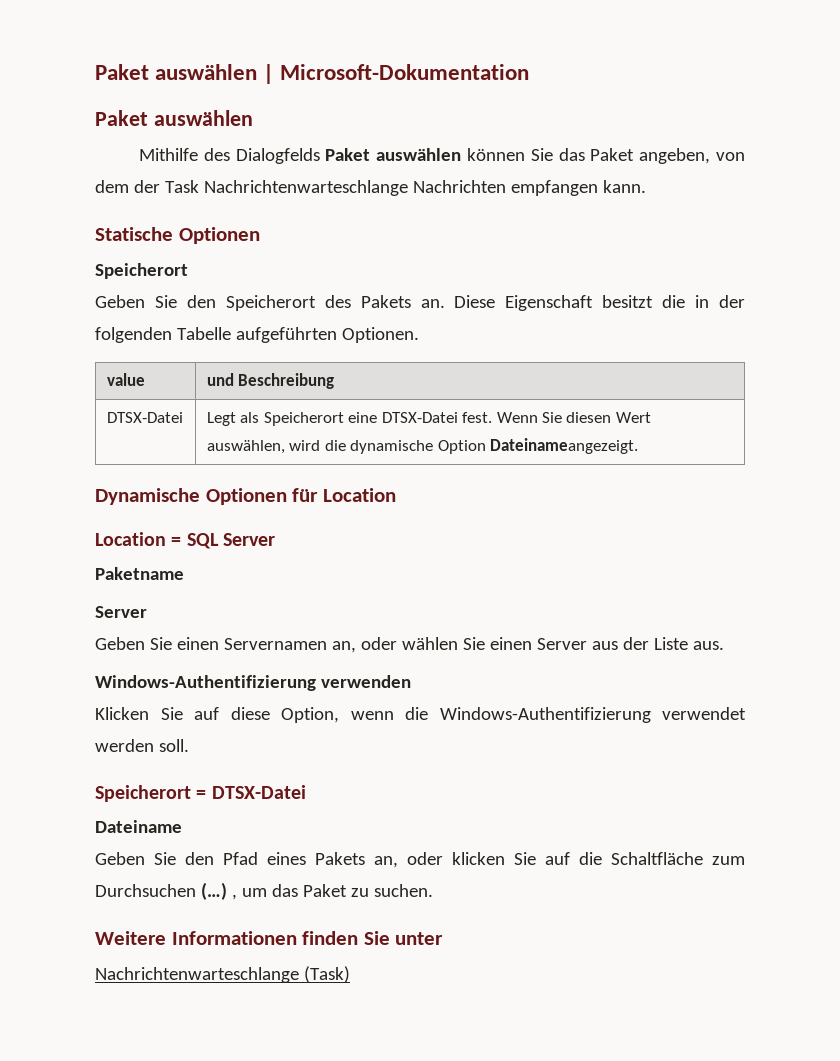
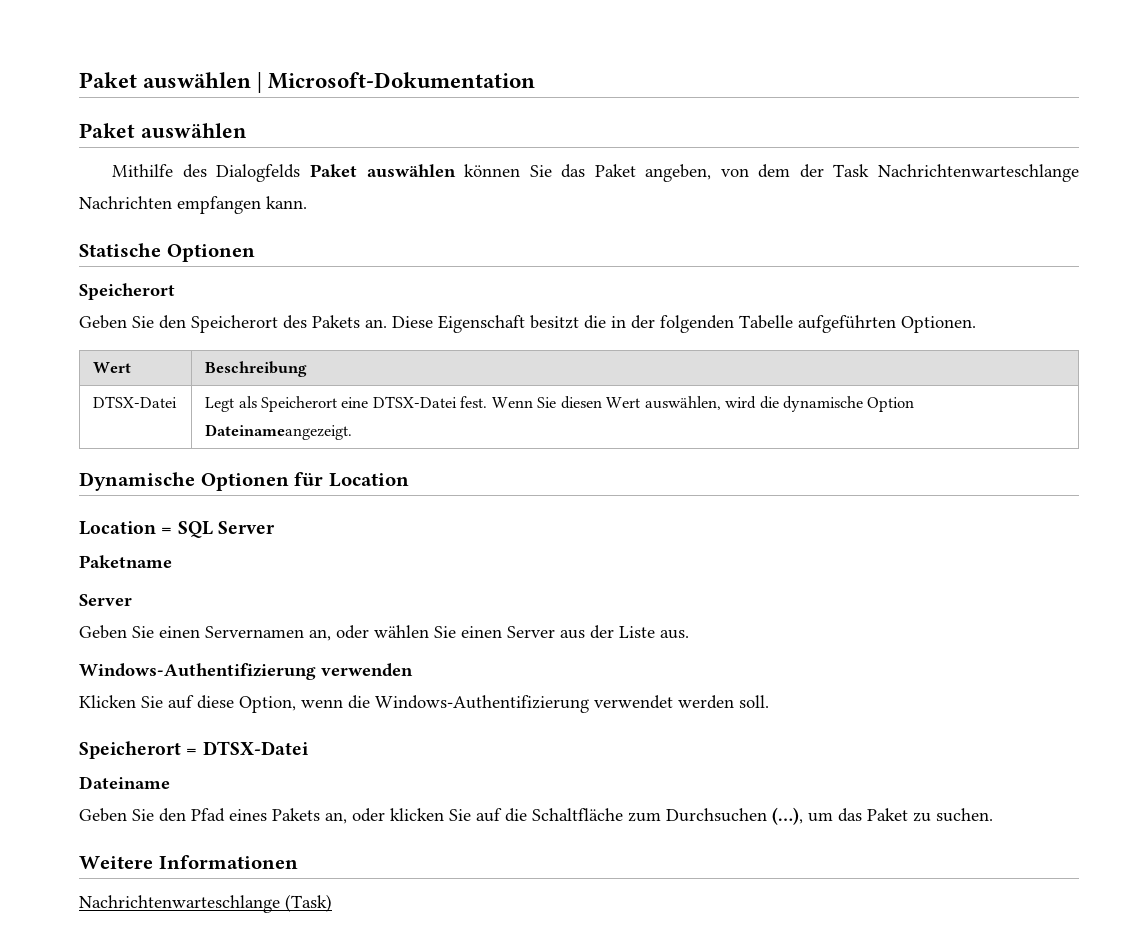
- value | und Beschreibung
+ Wert | Beschreibung
- Geben Sie den Pfad eines Pakets an, oder klicken Sie auf die Schaltfläche zum Durchsuchen (…) , um das Paket zu suchen.
+ Geben Sie den Pfad eines Pakets an, oder klicken Sie auf die Schaltfläche zum Durchsuchen (…), um das Paket zu suchen.
- Weitere Informationen finden Sie unter
+ Weitere Informationen

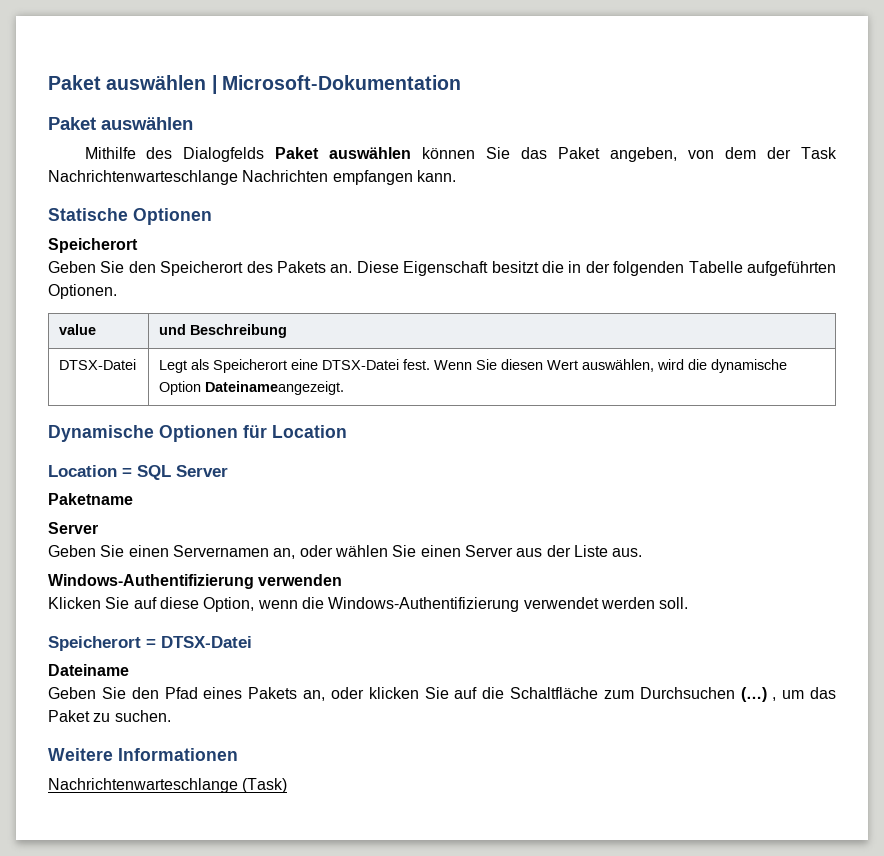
- Wert | Beschreibung
+ value | und Beschreibung
- Geben Sie den Pfad eines Pakets an, oder klicken Sie auf die Schaltfläche zum Durchsuchen (…), um das Paket zu suchen.
+ Geben Sie den Pfad eines Pakets an, oder klicken Sie auf die Schaltfläche zum Durchsuchen (…) , um das Paket zu suchen.

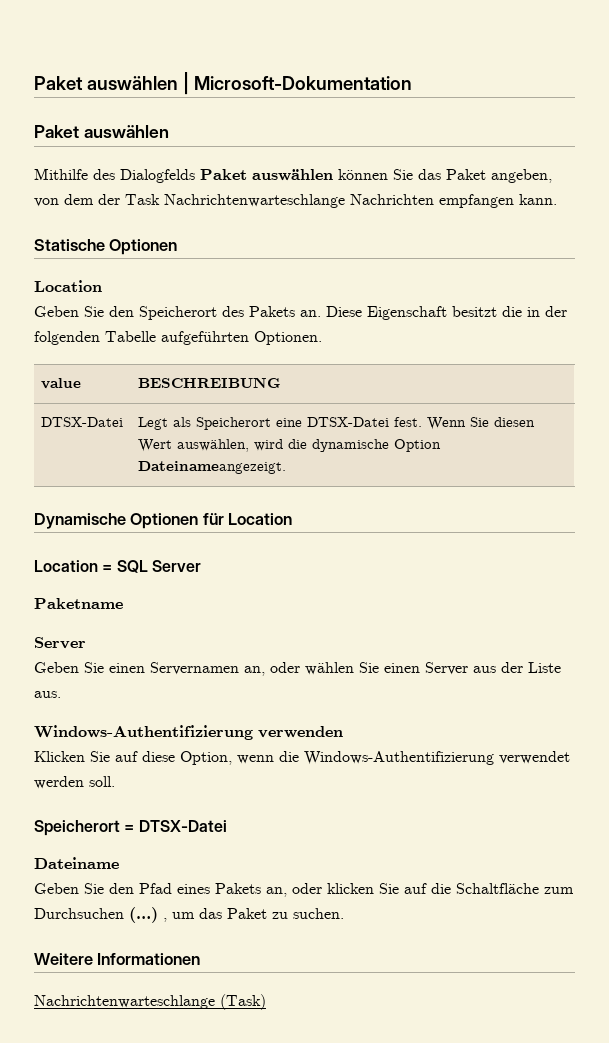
  Statische Optionen
- Speicherort
+ Location
- value | und Beschreibung
+ value | BESCHREIBUNG

